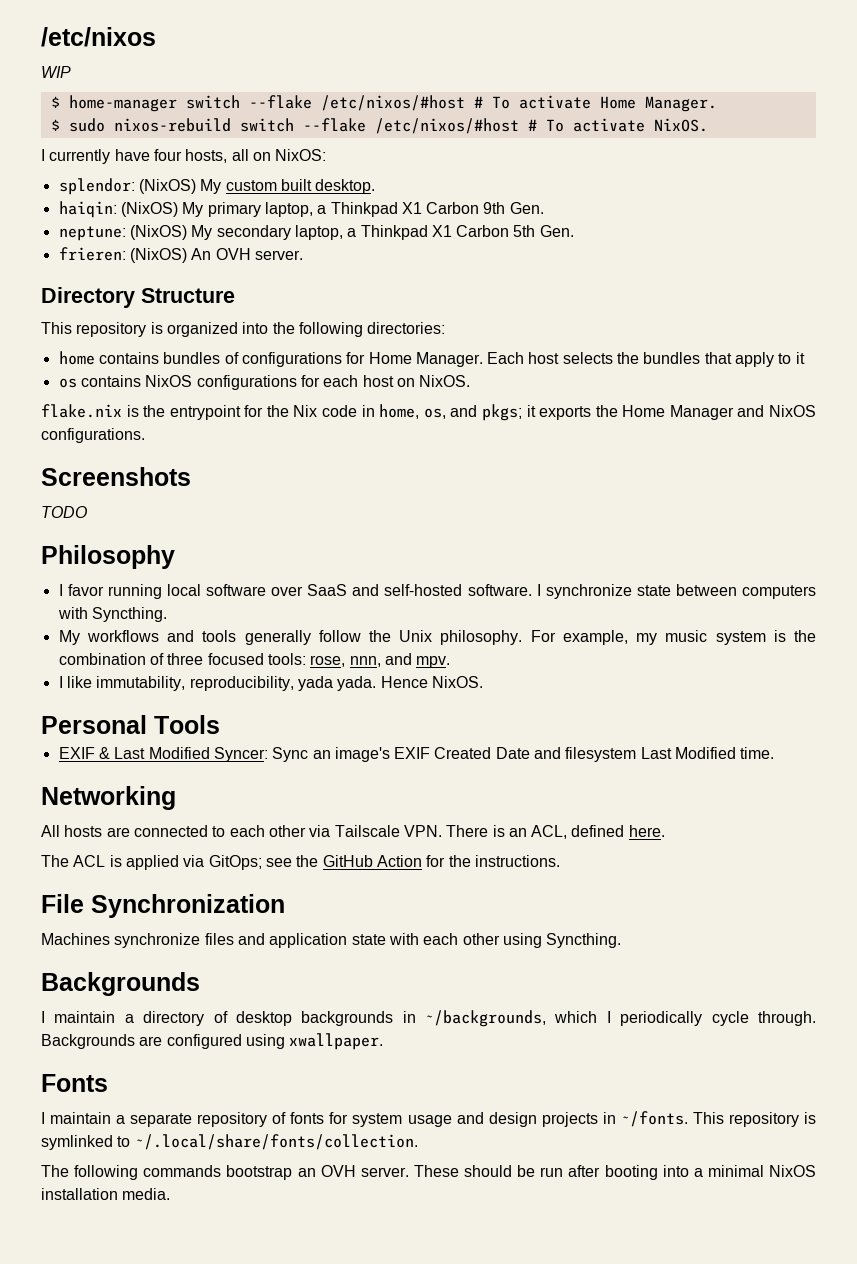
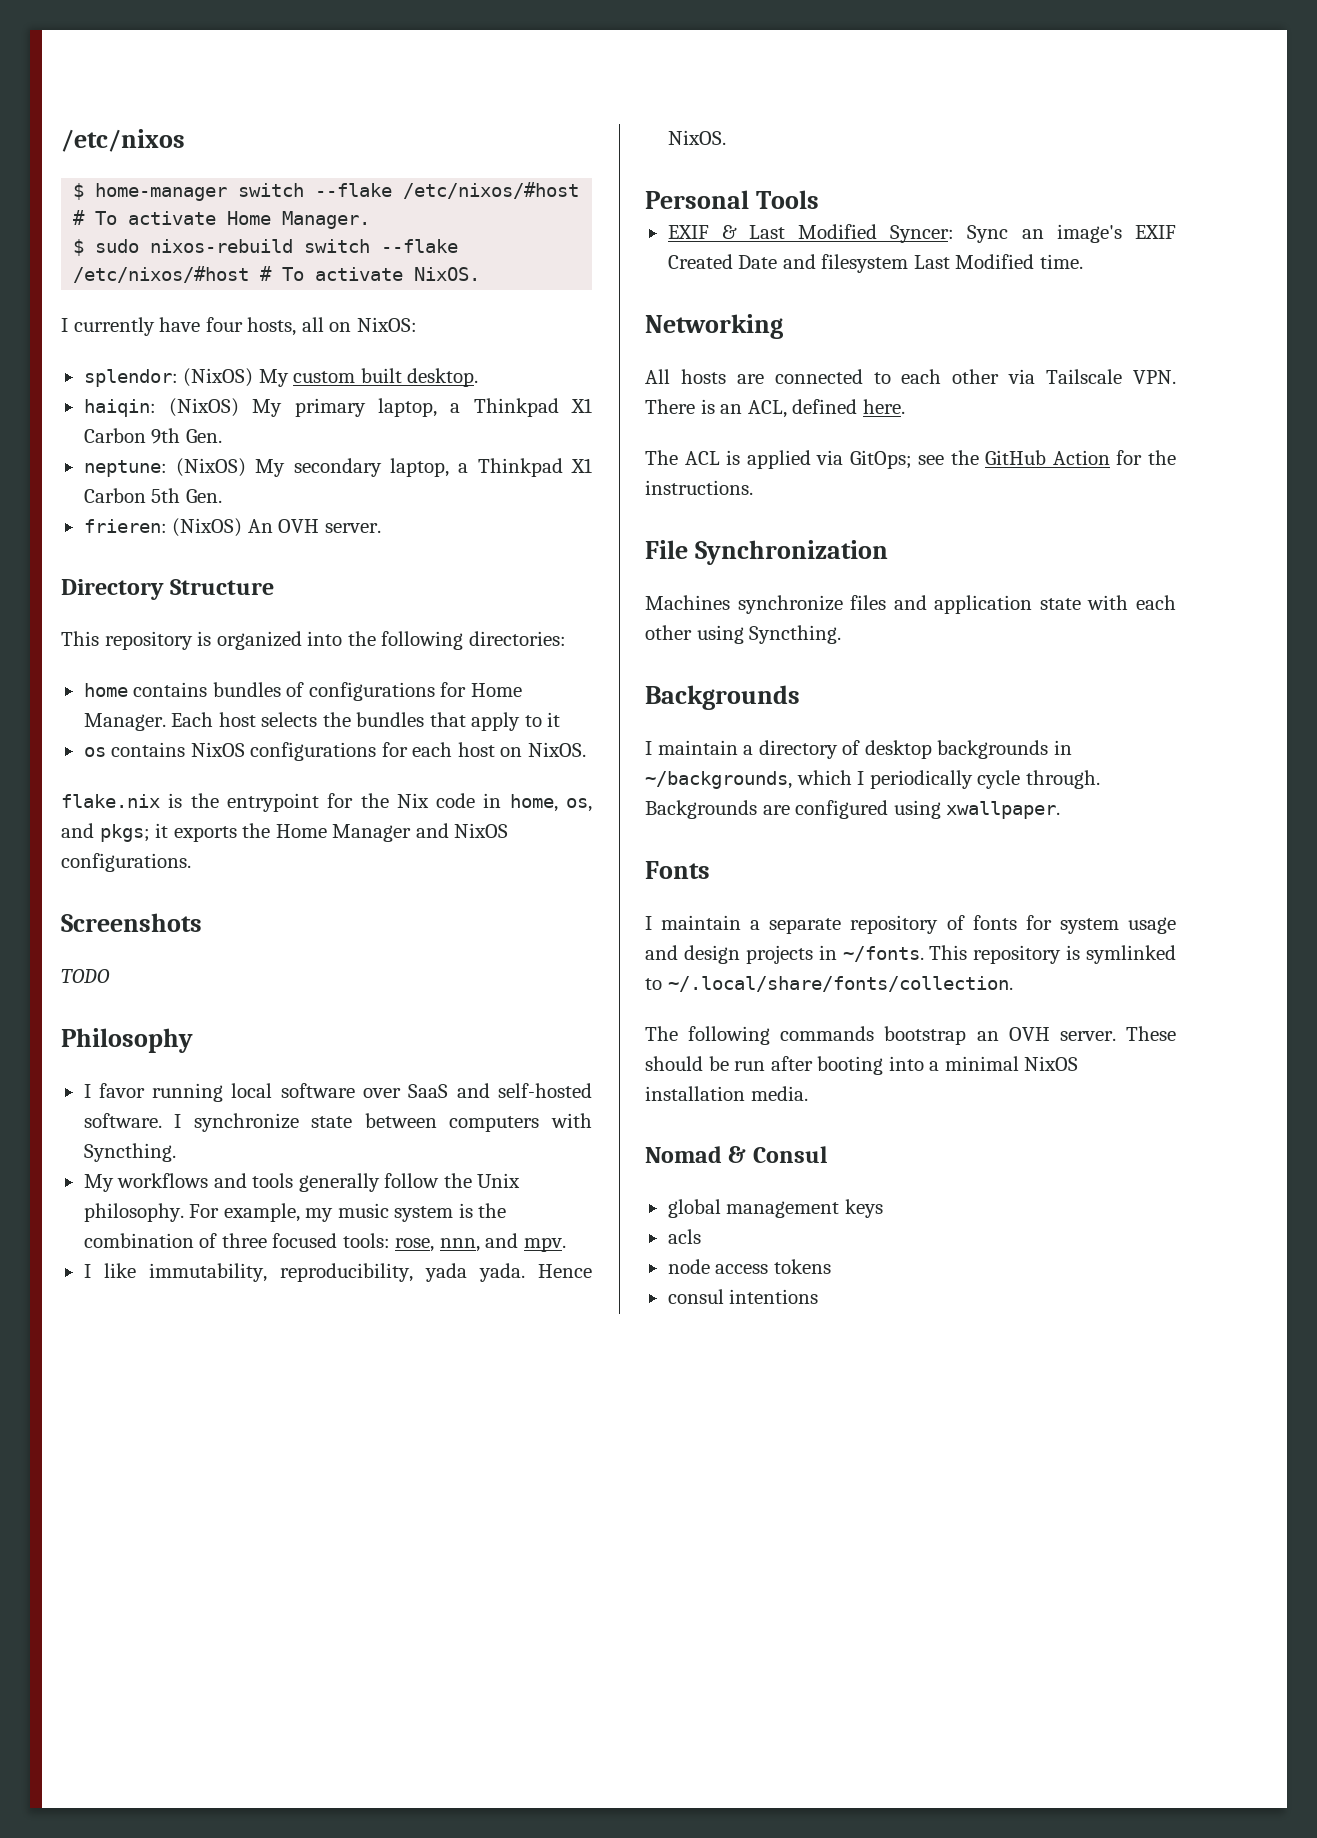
- WIP
+ Nomad & Consul
+ global management keys
+ acls
+ node access tokens
+ consul intentions

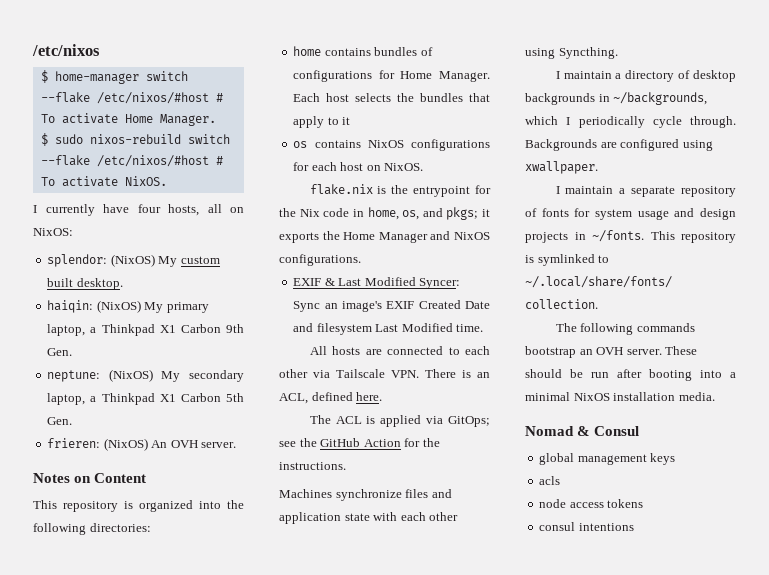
- Directory Structure
+ Notes on Content
- Screenshots
- TODO
- Philosophy
- I favor running local software over SaaS and self-hosted software. I synchronize state between computers with Syncthing.
- My workflows and tools generally follow the Unix philosophy. For example, my music system is the combination of three focused tools: rose, nnn, and mpv.
- I like immutability, reproducibility, yada yada. Hence NixOS.
- Personal Tools
- Networking
- File Synchronization
  Machines synchronize files and application state with each other using Syncthing.
- Backgrounds
- Fonts

